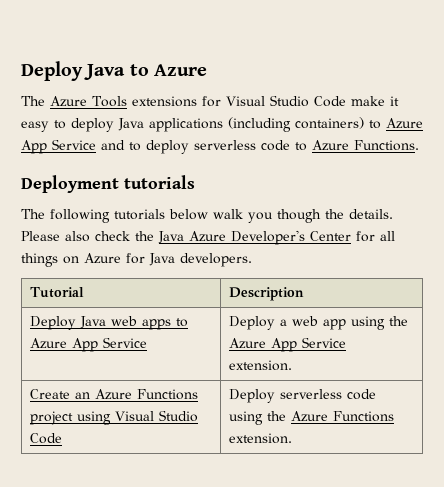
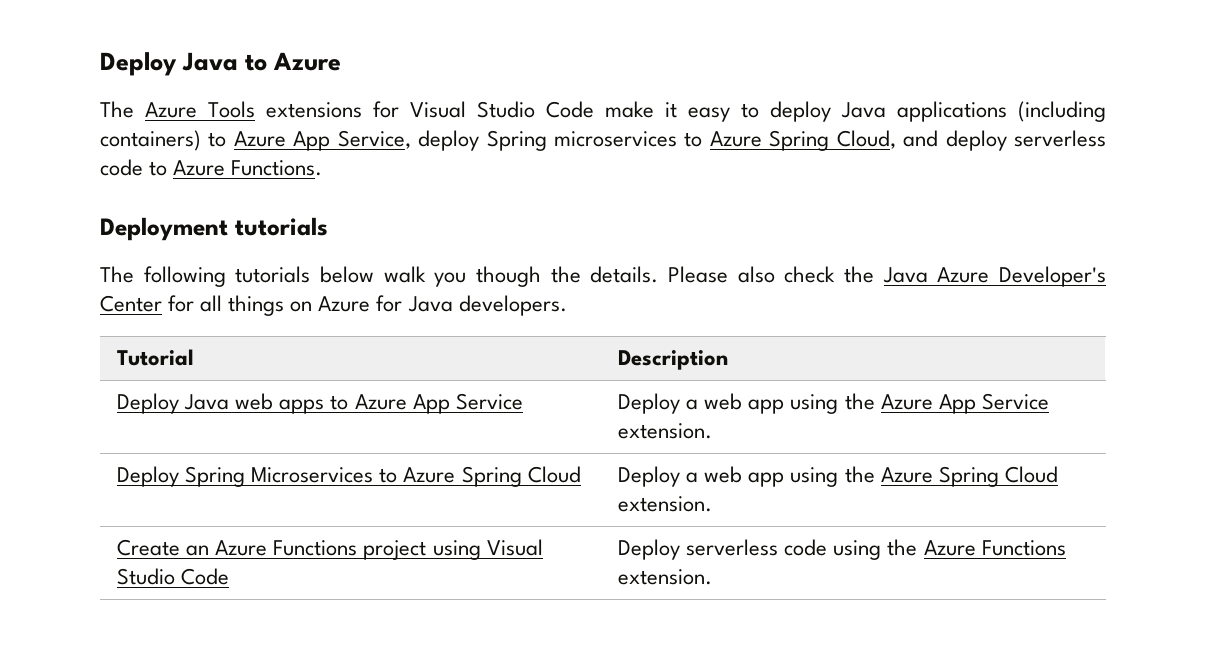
- The Azure Tools extensions for Visual Studio Code make it easy to deploy Java applications (including containers) to Azure App Service and to deploy serverless code to Azure Functions.
+ The Azure Tools extensions for Visual Studio Code make it easy to deploy Java applications (including containers) to Azure App Service, deploy Spring microservices to Azure Spring Cloud, and deploy serverless code to Azure Functions.
+ Deploy Spring Microservices to Azure Spring Cloud | Deploy a web app using the Azure Spring Cloud extension.

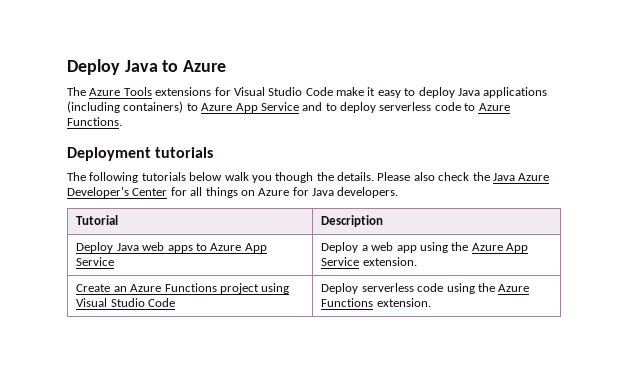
- The Azure Tools extensions for Visual Studio Code make it easy to deploy Java applications (including containers) to Azure App Service, deploy Spring microservices to Azure Spring Cloud, and deploy serverless code to Azure Functions.
+ The Azure Tools extensions for Visual Studio Code make it easy to deploy Java applications (including containers) to Azure App Service and to deploy serverless code to Azure Functions.
- Deploy Spring Microservices to Azure Spring Cloud | Deploy a web app using the Azure Spring Cloud extension.

